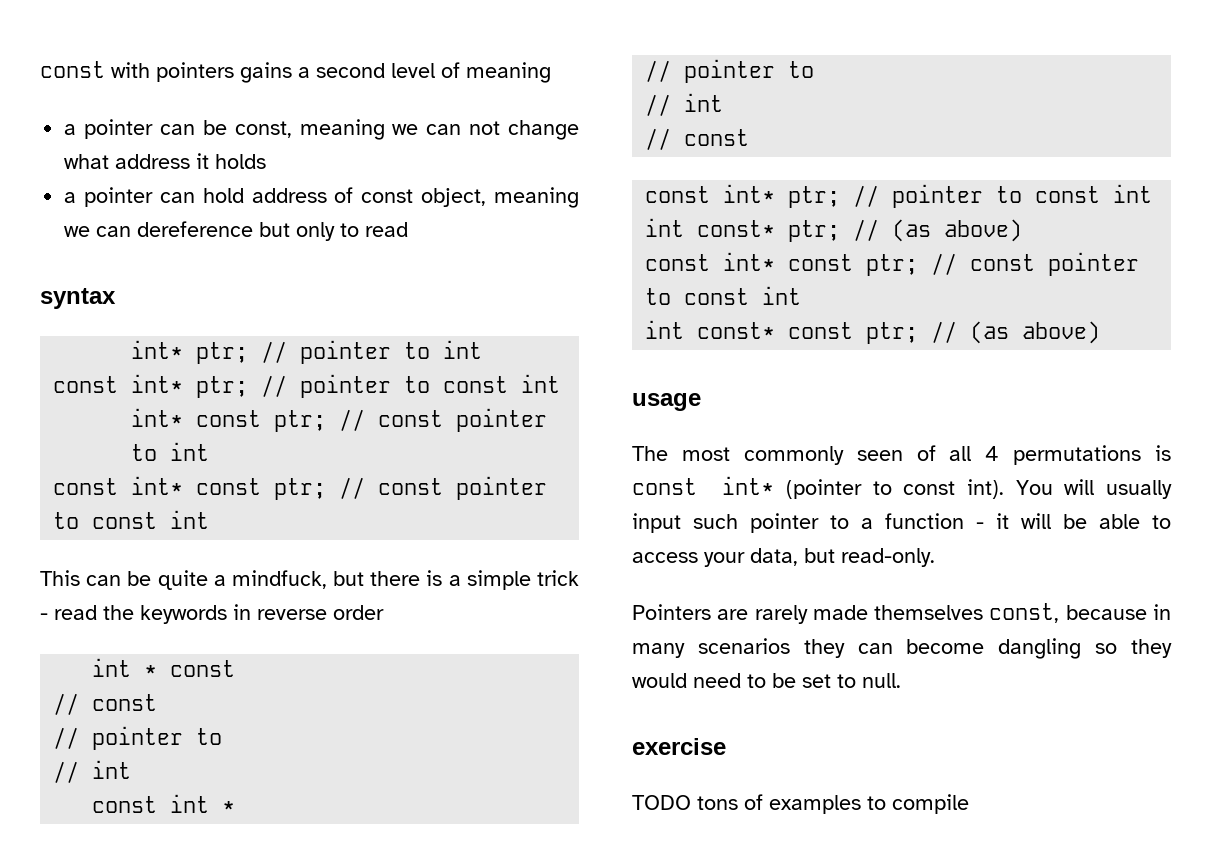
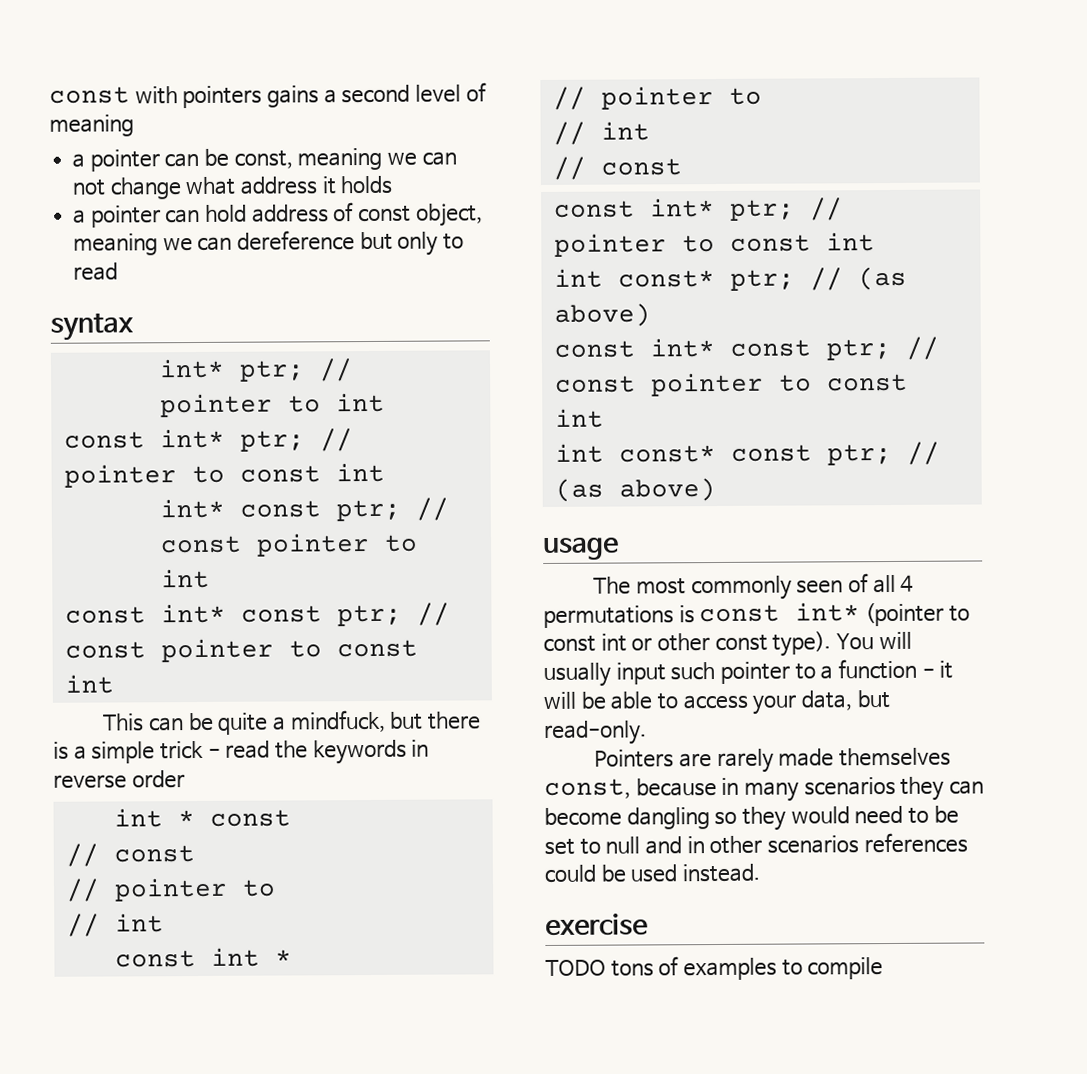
- The most commonly seen of all 4 permutations is const int* (pointer to const int).
+ The most commonly seen of all 4 permutations is const int* (pointer to const int or other const type).
- Pointers are rarely made themselves const, because in many scenarios they can become dangling so they would need to be set to null.
+ Pointers are rarely made themselves const, because in many scenarios they can become dangling so they would need to be set to null and in other scenarios references could be used instead.

